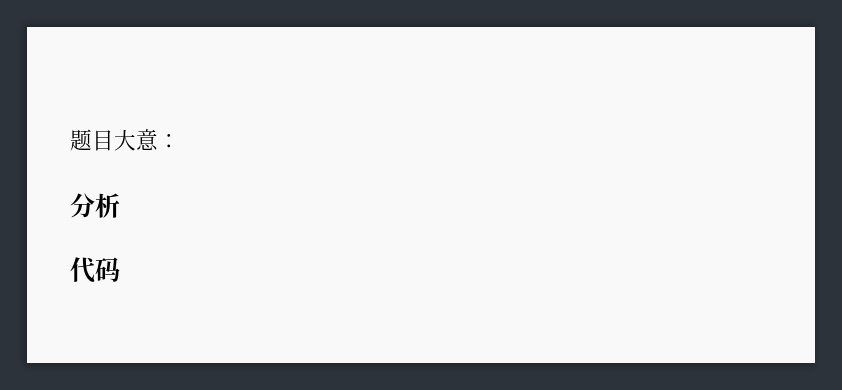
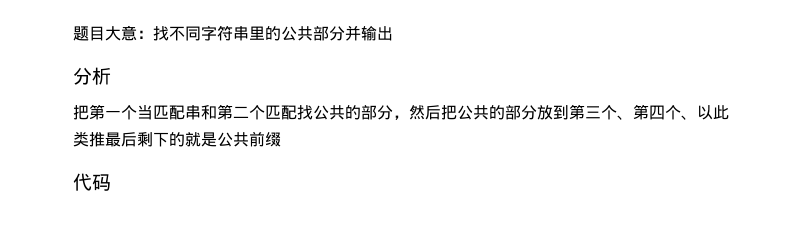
- 题目大意：
+ 题目大意：找不同字符串里的公共部分并输出
  分析
+ 把第一个当匹配串和第二个匹配找公共的部分，然后把公共的部分放到第三个、第四个、以此类推最后剩下的就是公共前缀

